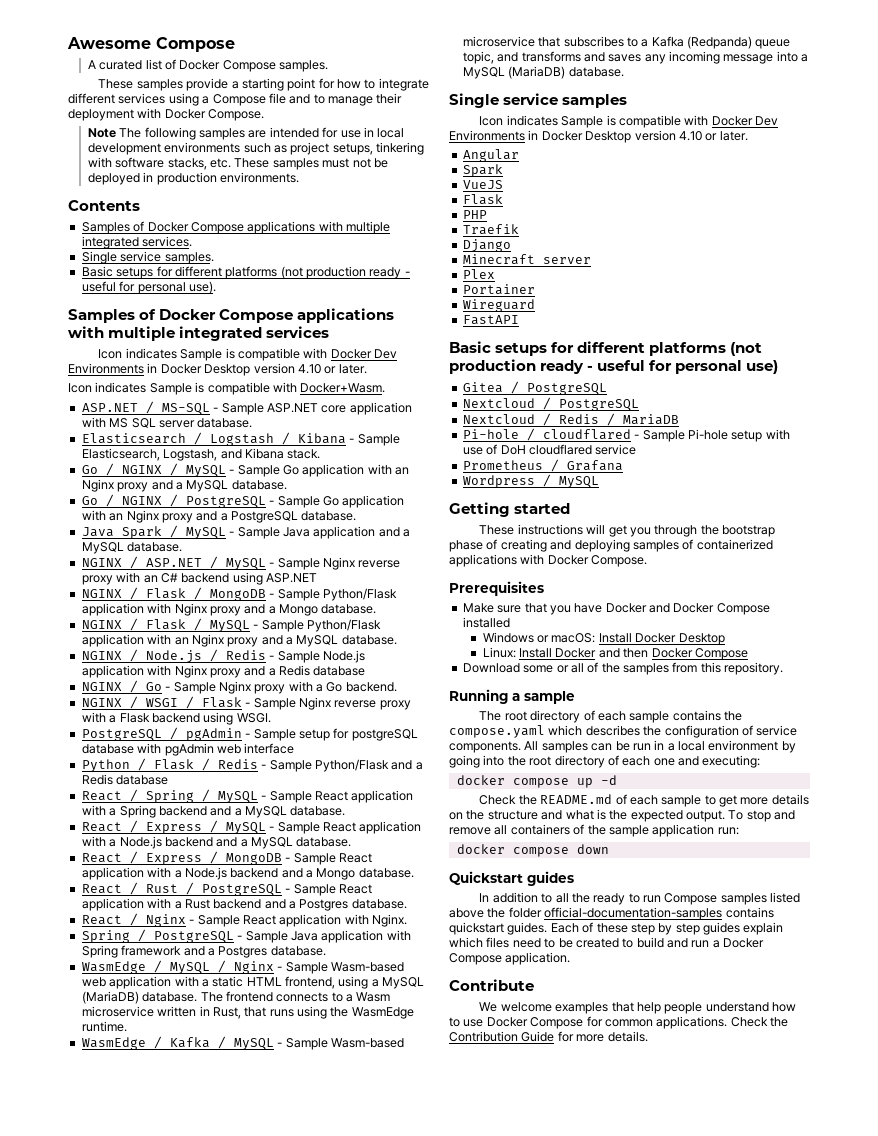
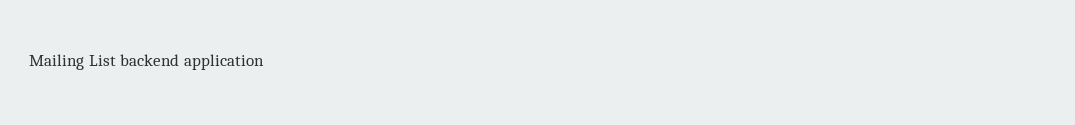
- Awesome Compose
- A curated list of Docker Compose samples.
- These samples provide a starting point for how to integrate different services using a Compose file and to manage their deployment with Docker Compose.
- Note The following samples are intended for use in local development environments such as project setups, tinkering with software stacks, etc. These samples must not be deployed in production environments.
- Contents
- Samples of Docker Compose applications with multiple integrated services.
- Single service samples.
- Basic setups for different platforms (not production ready - useful for personal use).
- Samples of Docker Compose applications with multiple integrated services
- Icon indicates Sample is compatible with Docker Dev Environments in Docker Desktop version 4.10 or later.
- Icon indicates Sample is compatible with Docker+Wasm.
- ASP.NET / MS-SQL - Sample ASP.NET core application with MS SQL server database.
- Elasticsearch / Logstash / Kibana - Sample Elasticsearch, Logstash, and Kibana stack.
- Go / NGINX / MySQL - Sample Go application with an Nginx proxy and a MySQL database.
- Go / NGINX / PostgreSQL - Sample Go application with an Nginx proxy and a PostgreSQL database.
- Java Spark / MySQL - Sample Java application and a MySQL database.
- NGINX / ASP.NET / MySQL - Sample Nginx reverse proxy with an C# backend using ASP.NET
- NGINX / Flask / MongoDB - Sample Python/Flask application with Nginx proxy and a Mongo database.
- NGINX / Flask / MySQL - Sample Python/Flask application with an Nginx proxy and a MySQL database.
- NGINX / Node.js / Redis - Sample Node.js application with Nginx proxy and a Redis database
- NGINX / Go - Sample Nginx proxy with a Go backend.
- NGINX / WSGI / Flask - Sample Nginx reverse proxy with a Flask backend using WSGI.
- PostgreSQL / pgAdmin - Sample setup for postgreSQL database with pgAdmin web interface
- Python / Flask / Redis - Sample Python/Flask and a Redis database
- React / Spring / MySQL - Sample React application with a Spring backend and a MySQL database.
- React / Express / MySQL - Sample React application with a Node.js backend and a MySQL database.
- React / Express / MongoDB - Sample React application with a Node.js backend and a Mongo database.
- React / Rust / PostgreSQL - Sample React application with a Rust backend and a Postgres database.
- React / Nginx - Sample React application with Nginx.
- Spring / PostgreSQL - Sample Java application with Spring framework and a Postgres database.
- WasmEdge / MySQL / Nginx - Sample Wasm-based web application with a static HTML frontend, using a MySQL (MariaDB) database. The frontend connects to a Wasm microservice written in Rust, that runs using the WasmEdge runtime.
- WasmEdge / Kafka / MySQL - Sample Wasm-based microservice that subscribes to a Kafka (Redpanda) queue topic, and transforms and saves any incoming message into a MySQL (MariaDB) database.
- Single service samples
- Icon indicates Sample is compatible with Docker Dev Environments in Docker Desktop version 4.10 or later.
- Angular
- Spark
- VueJS
- Flask
- PHP
- Traefik
- Django
- Minecraft server
- Plex
- Portainer
- Wireguard
- FastAPI
- Basic setups for different platforms (not production ready - useful for personal use)
- Gitea / PostgreSQL
- Nextcloud / PostgreSQL
- Nextcloud / Redis / MariaDB
- Pi-hole / cloudflared - Sample Pi-hole setup with use of DoH cloudflared service
- Prometheus / Grafana
- Wordpress / MySQL
- Getting started
- These instructions will get you through the bootstrap phase of creating and deploying samples of containerized applications with Docker Compose.
- Prerequisites
- Make sure that you have Docker and Docker Compose installed
- Windows or macOS: Install Docker Desktop
- Linux: Install Docker and then Docker Compose
- Download some or all of the samples from this repository.
- Running a sample
- The root directory of each sample contains the compose.yaml which describes the configuration of service components. All samples can be run in a local environment by going into the root directory of each one and executing:
- docker compose up -d
- Check the README.md of each sample to get more details on the structure and what is the expected output. To stop and remove all containers of the sample application run:
- docker compose down
- Quickstart guides
- In addition to all the ready to run Compose samples listed above the folder official-documentation-samples contains quickstart guides. Each of these step by step guides explain which files need to be created to build and run a Docker Compose application.
- Contribute
- We welcome examples that help people understand how to use Docker Compose for common applications. Check the Contribution Guide for more details.
+ Mailing List backend application

